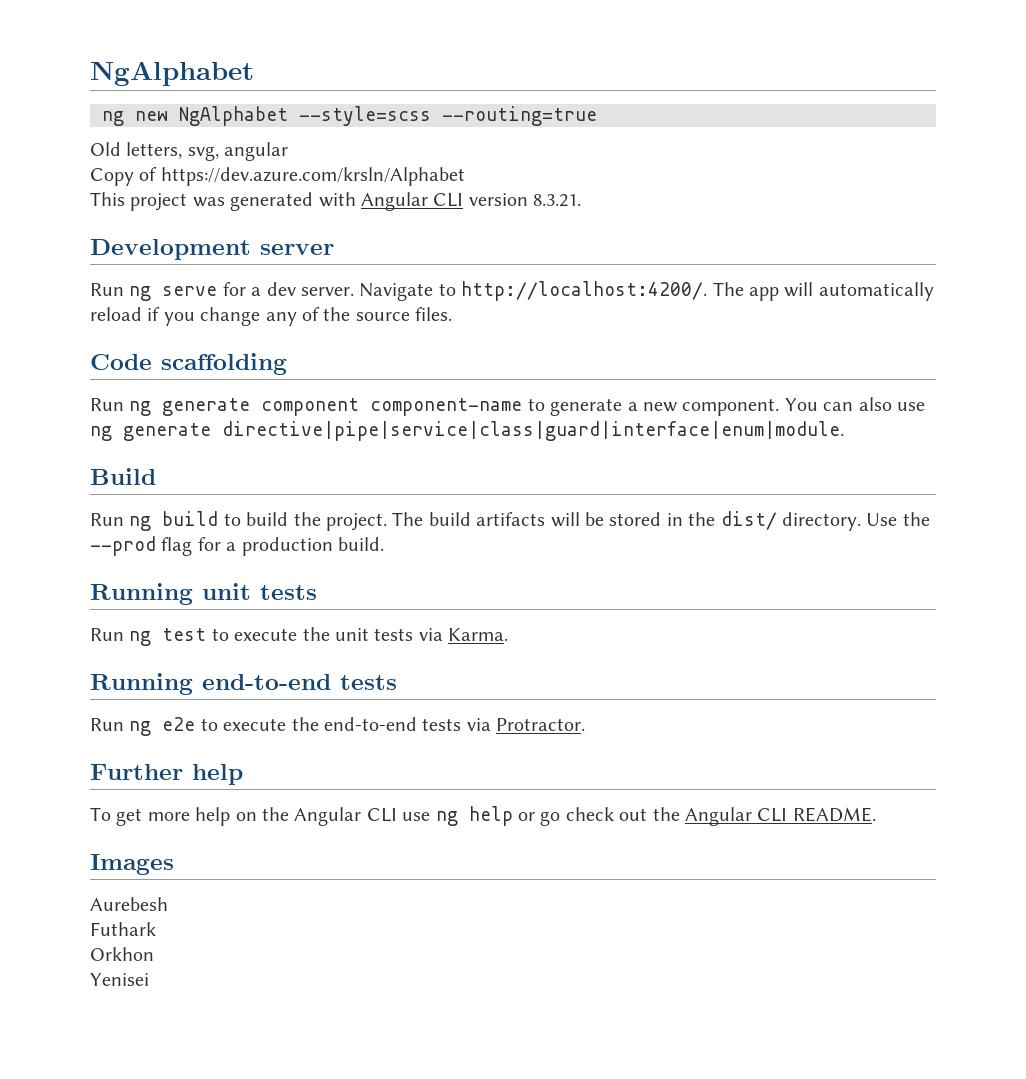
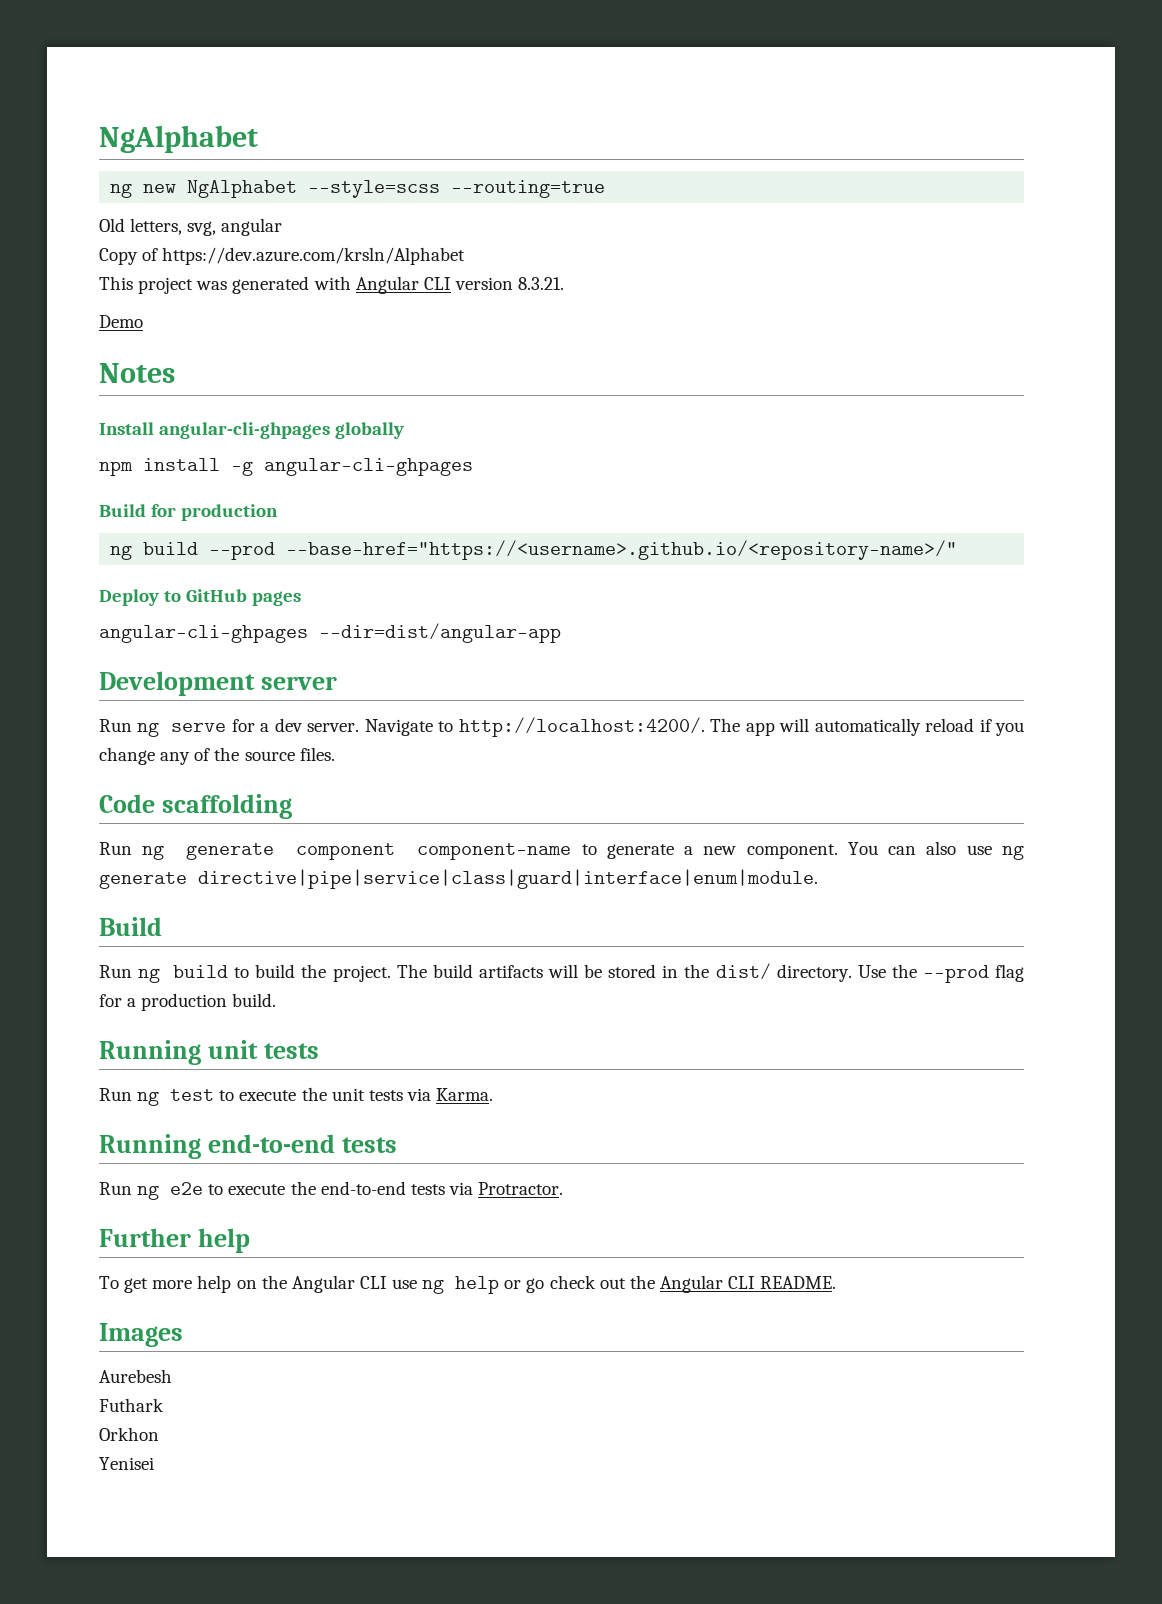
+ Demo
+ Notes
+ Install angular-cli-ghpages globally
+ npm install -g angular-cli-ghpages
+ Build for production
+ ng build --prod --base-href="https://<username>.github.io/<repository-name>/"
+ Deploy to GitHub pages
+ angular-cli-ghpages --dir=dist/angular-app

